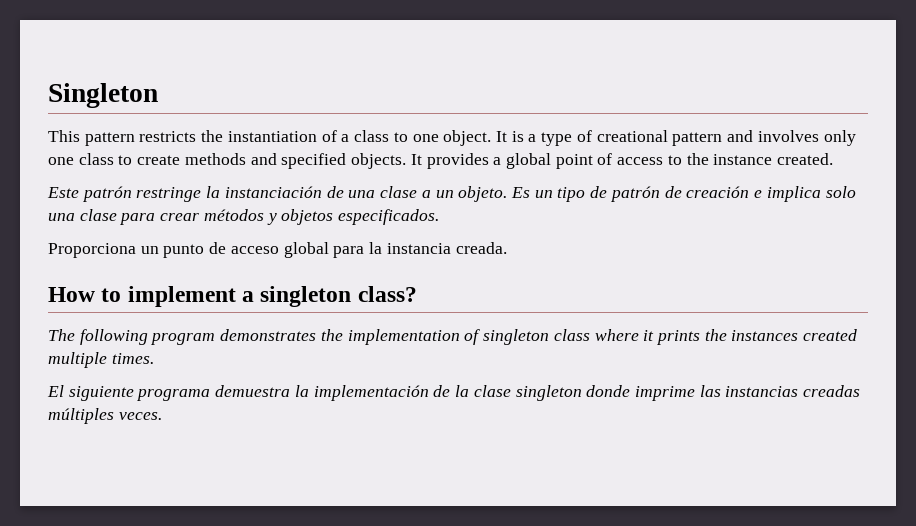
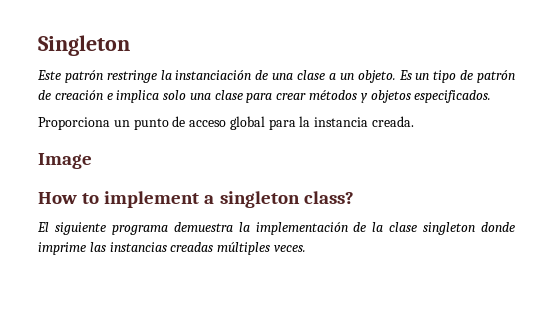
- This pattern restricts the instantiation of a class to one object. It is a type of creational pattern and involves only one class to create methods and specified objects. It provides a global point of access to the instance created.
+ Image
- The following program demonstrates the implementation of singleton class where it prints the instances created multiple times.

